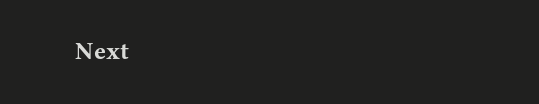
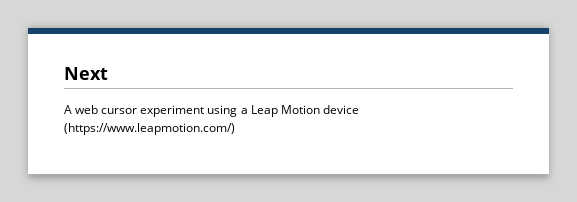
+ A web cursor experiment using a Leap Motion device (https://www.leapmotion.com/)

